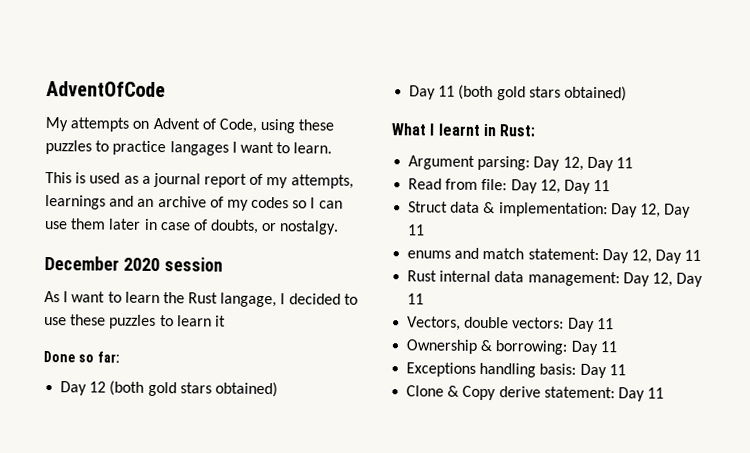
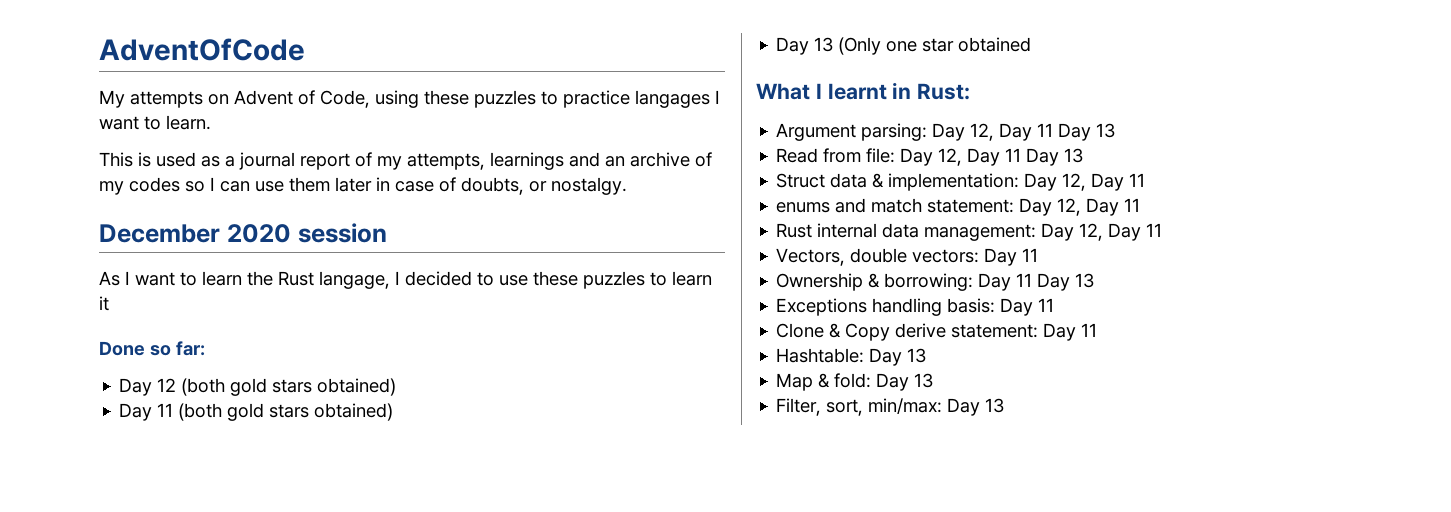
+ Day 13 (Only one star obtained
- Argument parsing: Day 12, Day 11
+ Argument parsing: Day 12, Day 11 Day 13
- Read from file: Day 12, Day 11
+ Read from file: Day 12, Day 11 Day 13
- Ownership & borrowing: Day 11
+ Ownership & borrowing: Day 11 Day 13
+ Hashtable: Day 13
+ Map & fold: Day 13
+ Filter, sort, min/max: Day 13

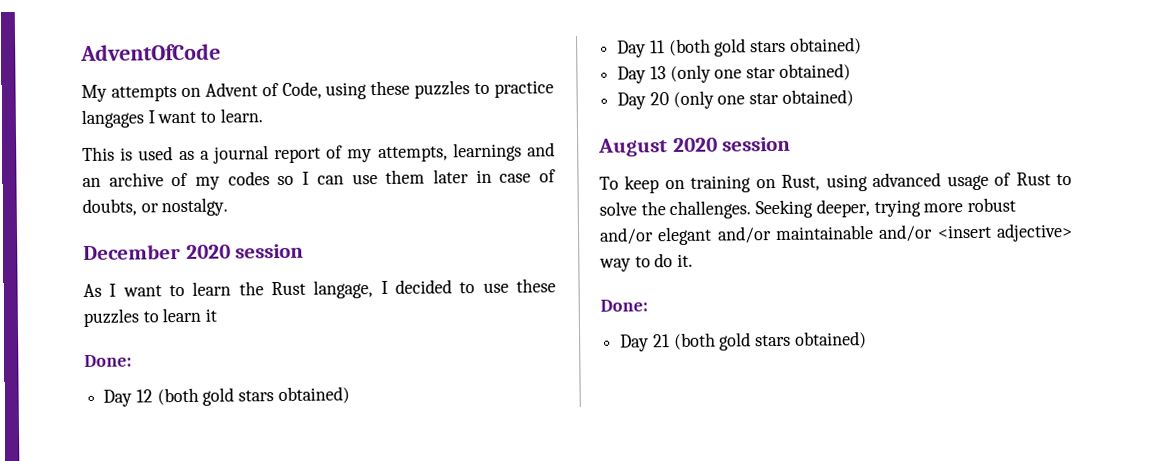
  As I want to learn the Rust langage, I decided to use these puzzles to learn it
- Done so far:
+ Done:
- Day 13 (Only one star obtained
- What I learnt in Rust:
- Argument parsing: Day 12, Day 11 Day 13
- Read from file: Day 12, Day 11 Day 13
- Struct data & implementation: Day 12, Day 11
- enums and match statement: Day 12, Day 11
- Rust internal data management: Day 12, Day 11
- Vectors, double vectors: Day 11
- Ownership & borrowing: Day 11 Day 13
- Exceptions handling basis: Day 11
- Clone & Copy derive statement: Day 11
- Hashtable: Day 13
- Map & fold: Day 13
- Filter, sort, min/max: Day 13
+ Day 13 (only one star obtained)
+ Day 20 (only one star obtained)
+ August 2020 session
+ To keep on training on Rust, using advanced usage of Rust to solve the challenges. Seeking deeper, trying more robust and/or elegant and/or maintainable and/or <insert adjective> way to do it.
+ Done:
+ Day 21 (both gold stars obtained)

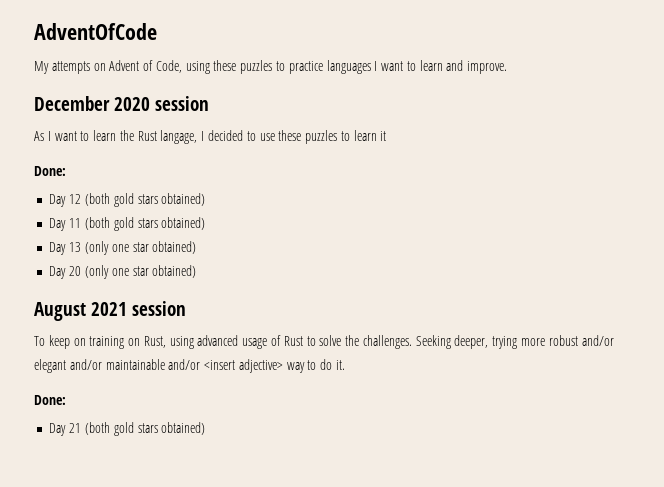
- My attempts on Advent of Code, using these puzzles to practice langages I want to learn.
- This is used as a journal report of my attempts, learnings and an archive of my codes so I can use them later in case of doubts, or nostalgy.
+ My attempts on Advent of Code, using these puzzles to practice languages I want to learn and improve.
- August 2020 session
+ August 2021 session

